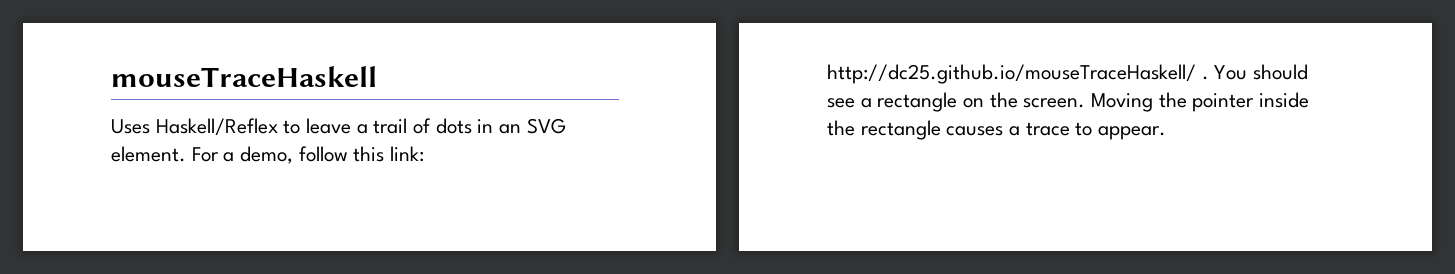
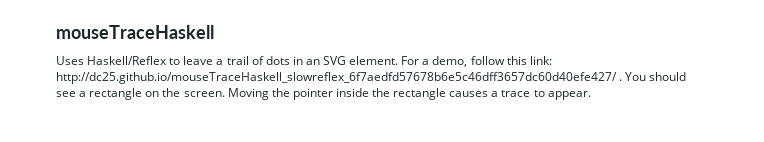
- For a demo, follow this link: http://dc25.github.io/mouseTraceHaskell/ .
+ For a demo, follow this link: http://dc25.github.io/mouseTraceHaskell_slowreflex_6f7aedfd57678b6e5c46dff3657dc60d40efe427/ .

